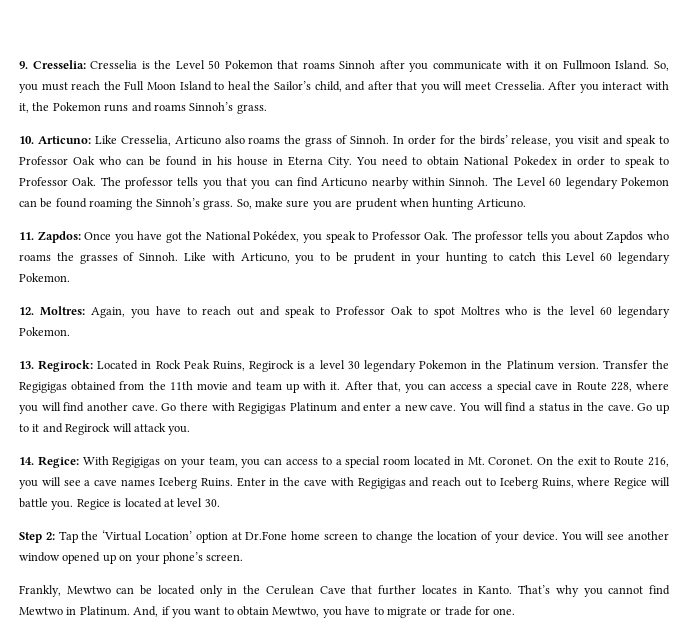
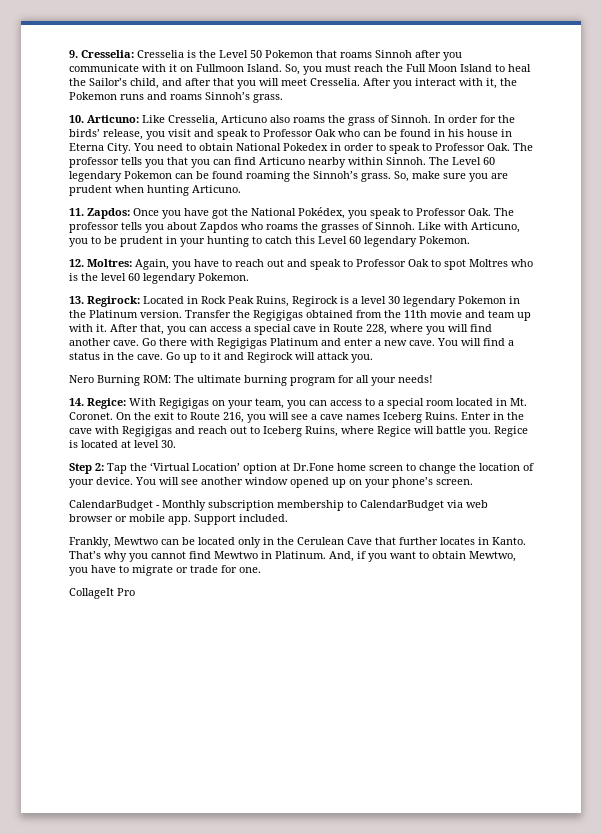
+ Nero Burning ROM: The ultimate burning program for all your needs!
+ CalendarBudget - Monthly subscription membership to CalendarBudget via web browser or mobile app. Support included.
+ CollageIt Pro

